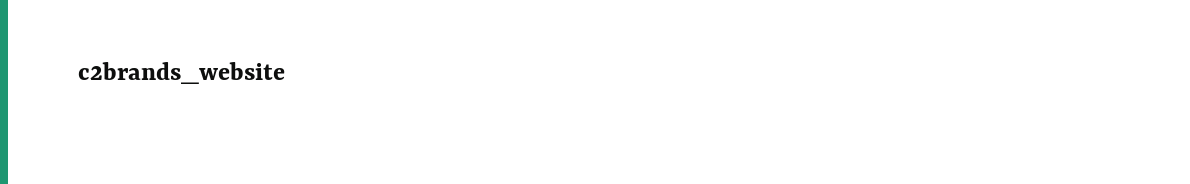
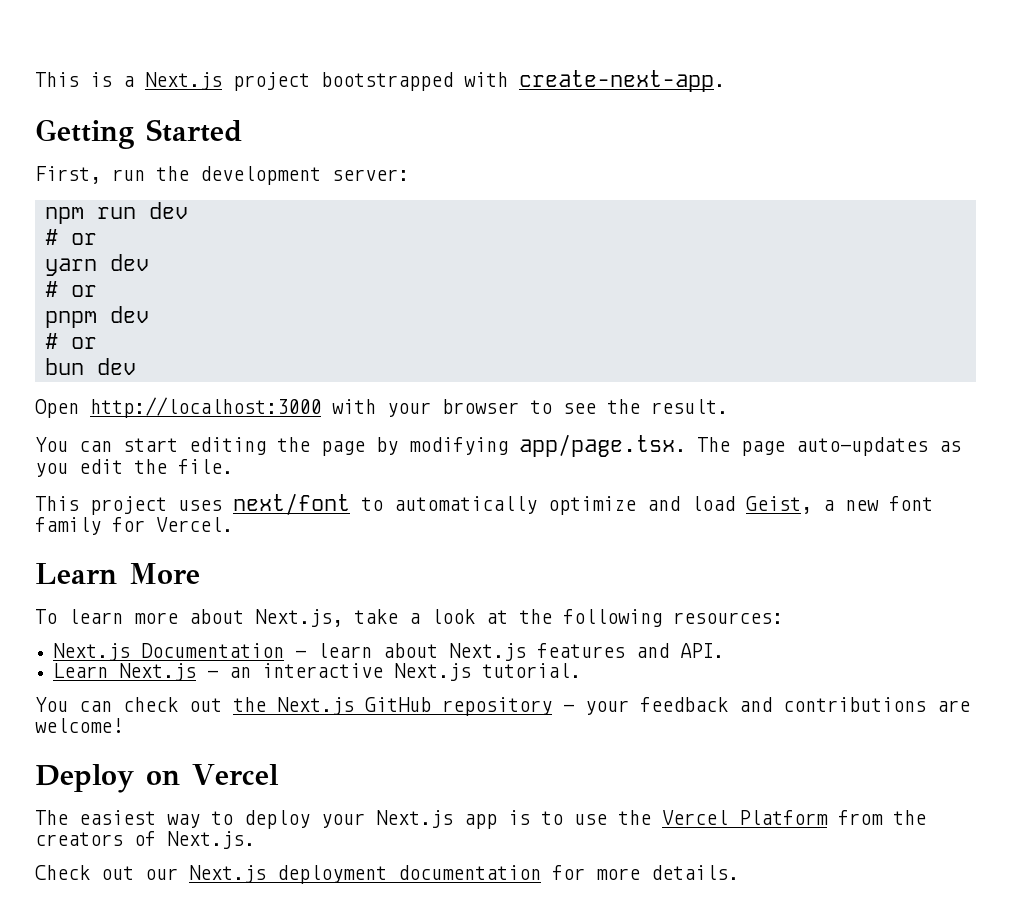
- c2brands_website
+ This is a Next.js project bootstrapped with create-next-app.
+ Getting Started
+ First, run the development server:
+ npm run dev
+ # or
+ yarn dev
+ # or
+ pnpm dev
+ # or
+ bun dev
+ Open http://localhost:3000 with your browser to see the result.
+ You can start editing the page by modifying app/page.tsx. The page auto-updates as you edit the file.
+ This project uses next/font to automatically optimize and load Geist, a new font family for Vercel.
+ Learn More
+ To learn more about Next.js, take a look at the following resources:
+ Next.js Documentation - learn about Next.js features and API.
+ Learn Next.js - an interactive Next.js tutorial.
+ You can check out the Next.js GitHub repository - your feedback and contributions are welcome!
+ Deploy on Vercel
+ The easiest way to deploy your Next.js app is to use the Vercel Platform from the creators of Next.js.
+ Check out our Next.js deployment documentation for more details.

